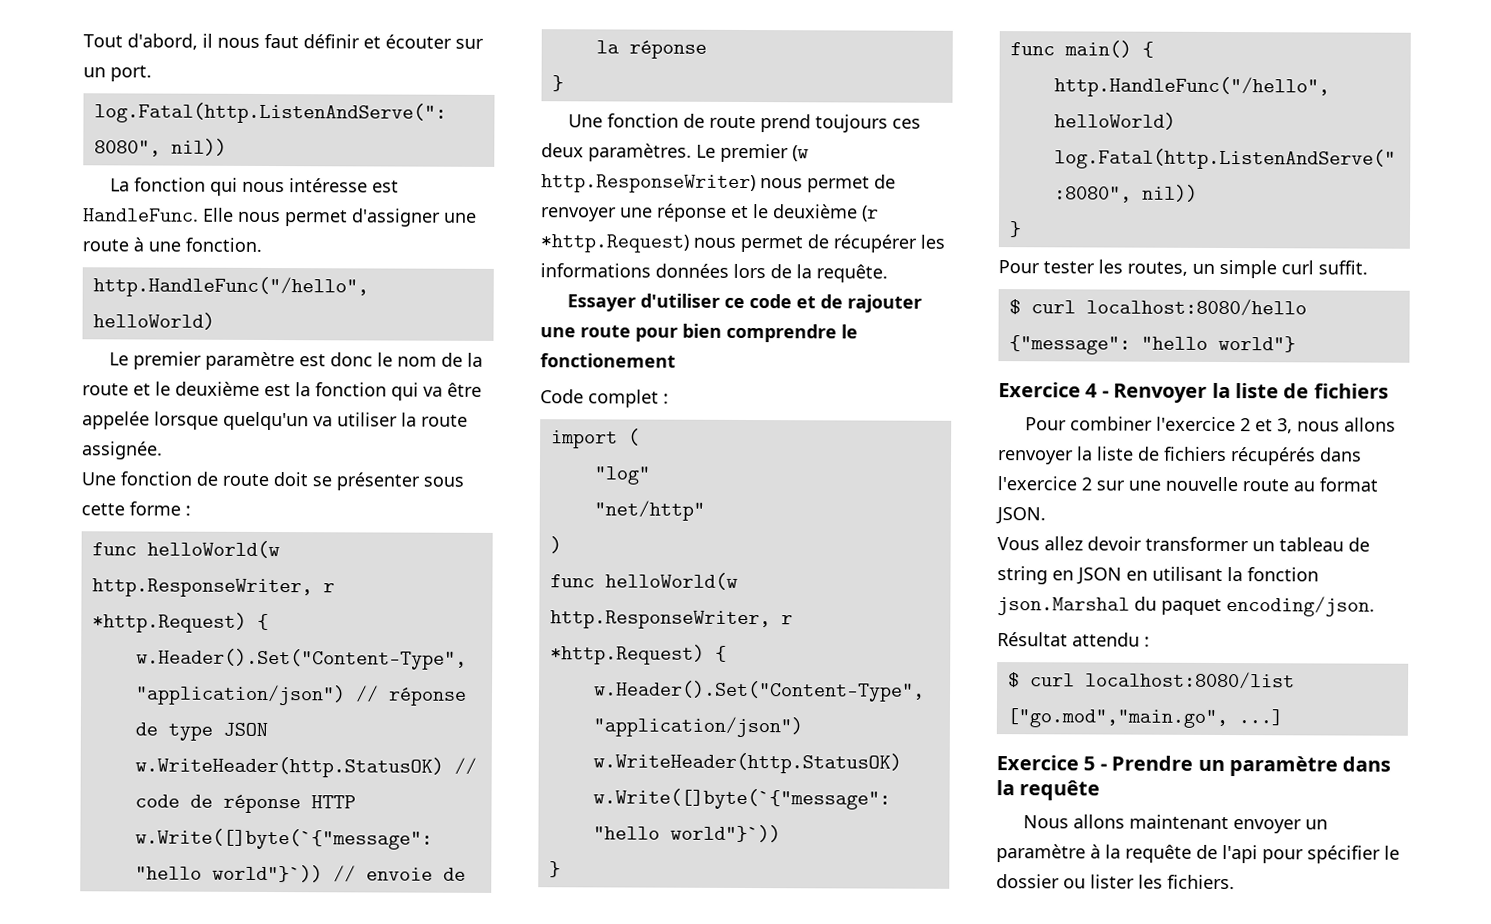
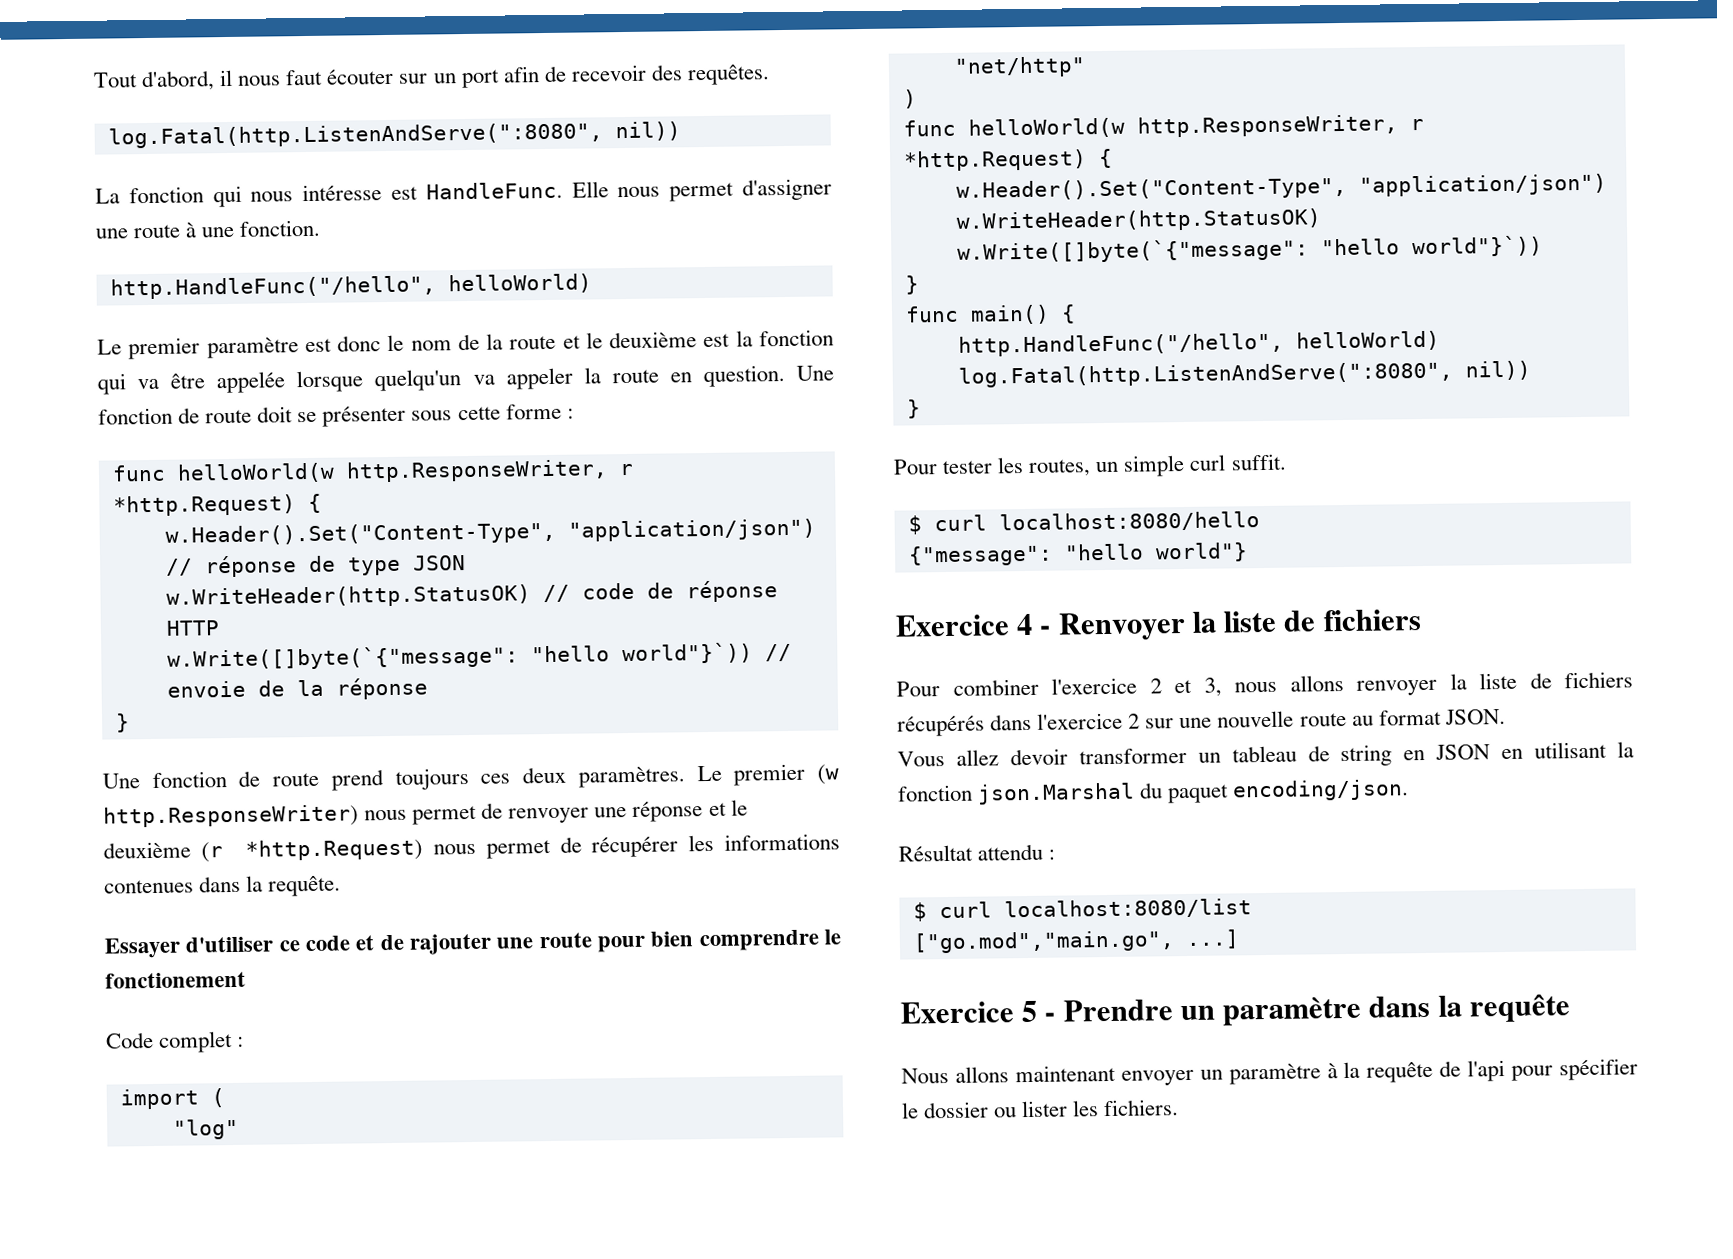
- Tout d'abord, il nous faut définir et écouter sur un port.
+ Tout d'abord, il nous faut écouter sur un port afin de recevoir des requêtes.
- Le premier paramètre est donc le nom de la route et le deuxième est la fonction qui va être appelée lorsque quelqu'un va utiliser la route assignée.
- Une fonction de route doit se présenter sous cette forme :
+ Le premier paramètre est donc le nom de la route et le deuxième est la fonction qui va être appelée lorsque quelqu'un va appeler la route en question. Une fonction de route doit se présenter sous cette forme :
- Le premier (w http.ResponseWriter) nous permet de renvoyer une réponse et le deuxième (r *http.Request) nous permet de récupérer les informations données lors de la requête.
+ Le premier (w http.ResponseWriter) nous permet de renvoyer une réponse et le deuxième (r *http.Request) nous permet de récupérer les informations contenues dans la requête.

